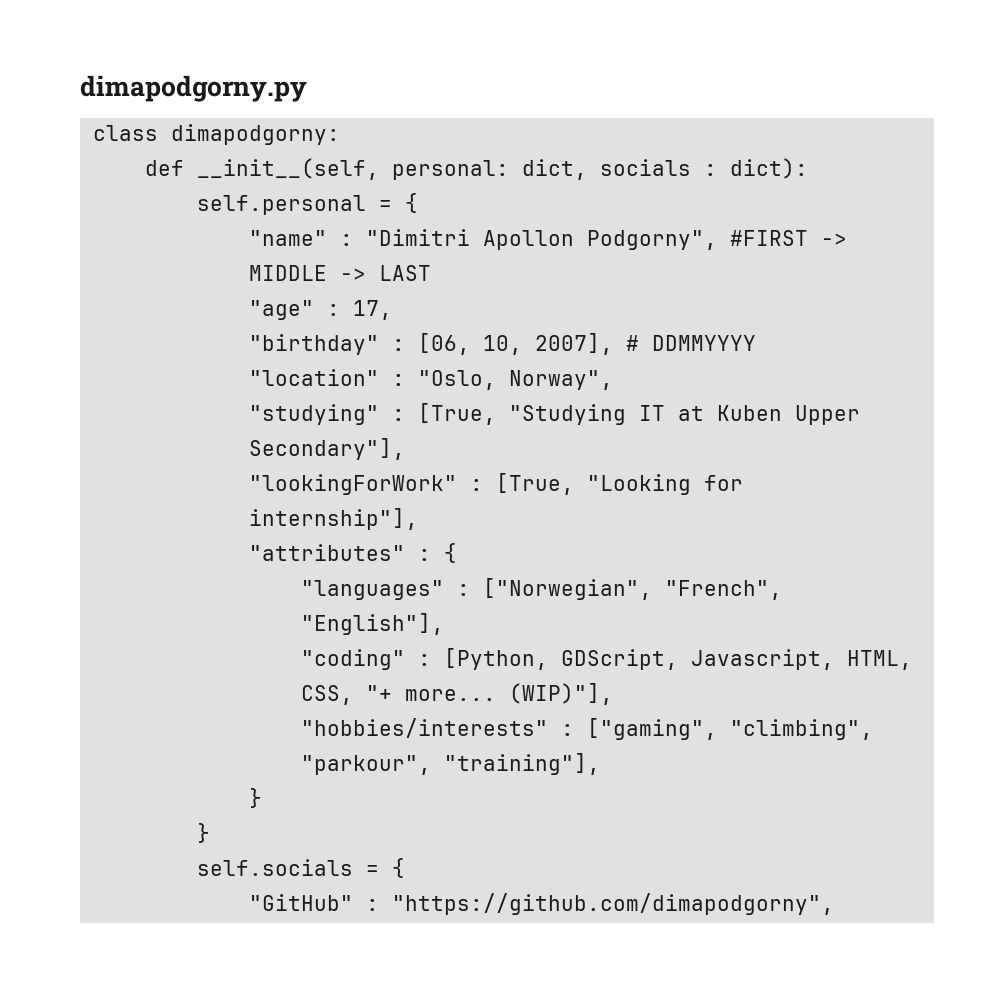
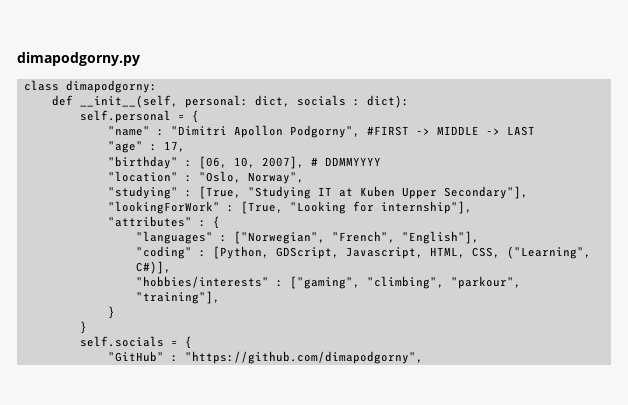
- "coding" : [Python, GDScript, Javascript, HTML, CSS, "+ more... (WIP)"],
+ "coding" : [Python, GDScript, Javascript, HTML, CSS, ("Learning", C#)],

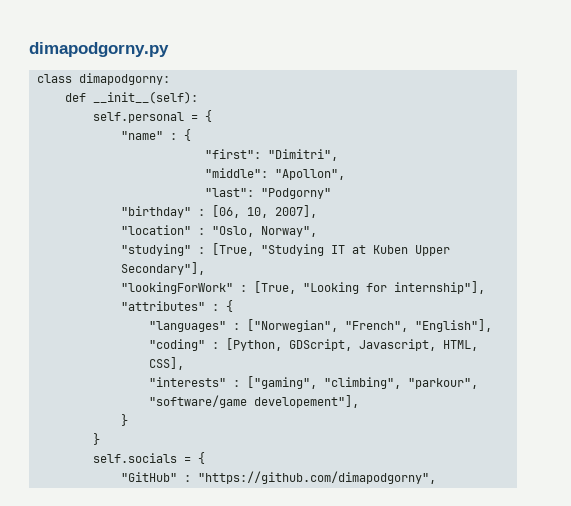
- def __init__(self, personal: dict, socials : dict):
+ def __init__(self):
- "name" : "Dimitri Apollon Podgorny", #FIRST -> MIDDLE -> LAST
- "age" : 17,
+ "name" : {
+ "first": "Dimitri",
+ "middle": "Apollon",
+ "last": "Podgorny"
- "birthday" : [06, 10, 2007], # DDMMYYYY
+ "birthday" : [06, 10, 2007],
- "coding" : [Python, GDScript, Javascript, HTML, CSS, ("Learning", C#)],
- "hobbies/interests" : ["gaming", "climbing", "parkour", "training"],
+ "coding" : [Python, GDScript, Javascript, HTML, CSS],
+ "interests" : ["gaming", "climbing", "parkour", "software/game developement"],

